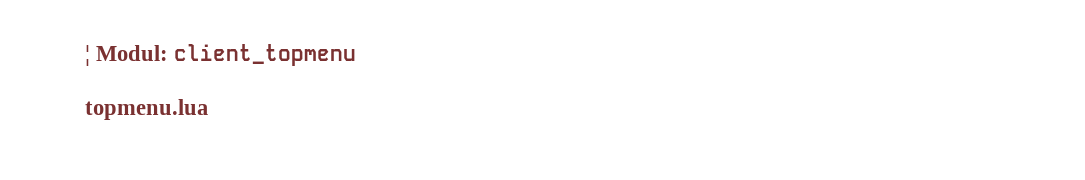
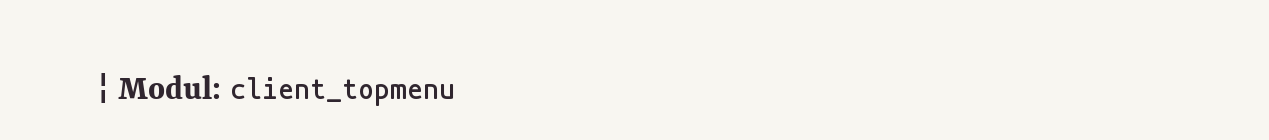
- topmenu.lua

